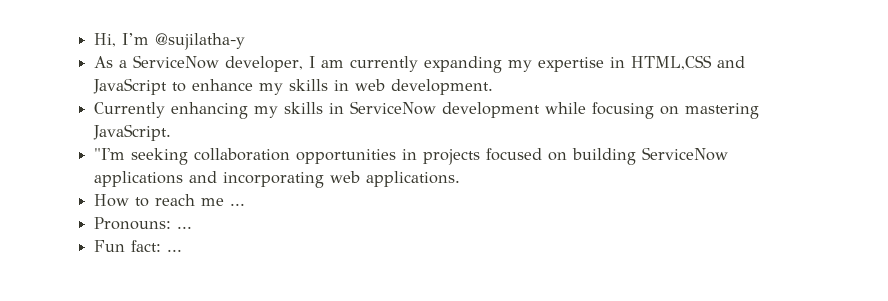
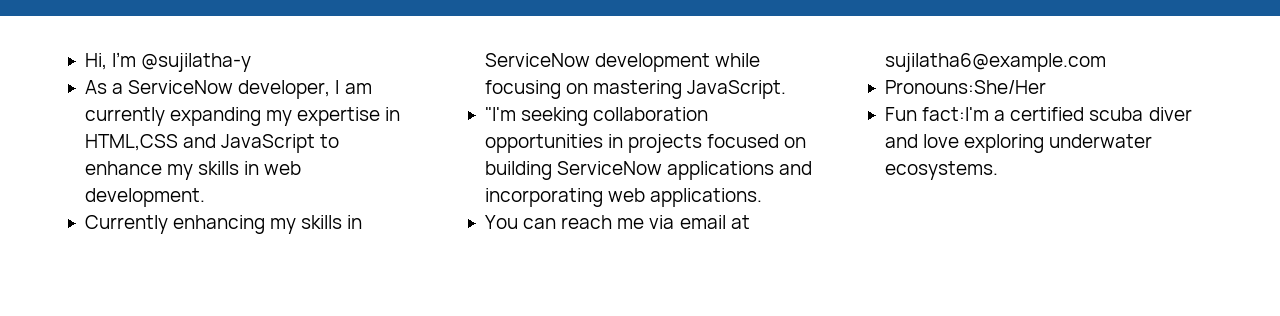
- How to reach me ...
- Pronouns: ...
- Fun fact: ...
+ You can reach me via email at sujilatha6@example.com
+ Pronouns:She/Her
+ Fun fact:I'm a certified scuba diver and love exploring underwater ecosystems.

